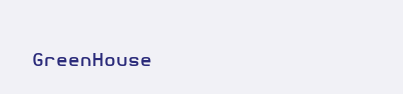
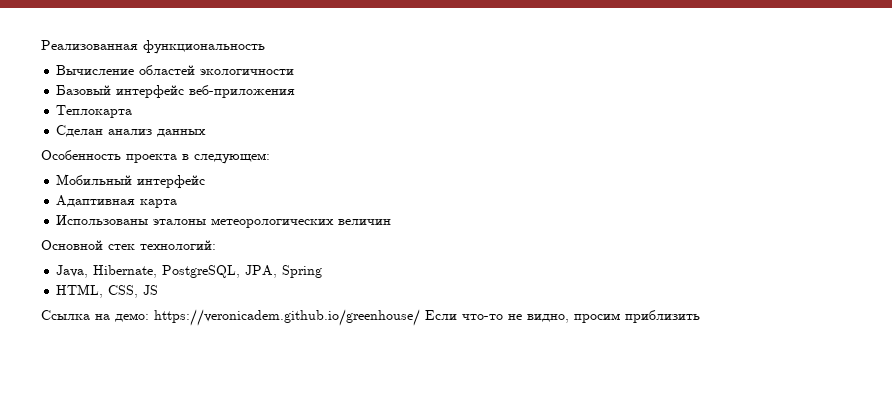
- GreenHouse
+ Реализованная функциональность
+ Вычисление областей экологичности
+ Базовый интерфейс веб-приложения
+ Теплокарта
+ Сделан анализ данных
+ Особенность проекта в следующем:
+ Мобильный интерфейс
+ Адаптивная карта
+ Использованы эталоны метеорологических величин
+ Основной стек технологий:
+ Java, Hibernate, PostgreSQL, JPA, Spring
+ HTML, CSS, JS
+ Ссылка на демо: https://veronicadem.github.io/greenhouse/ Если что-то не видно, просим приблизить

